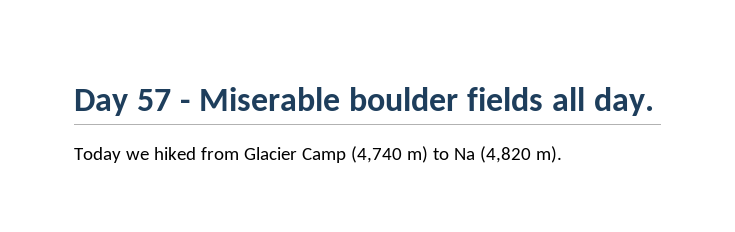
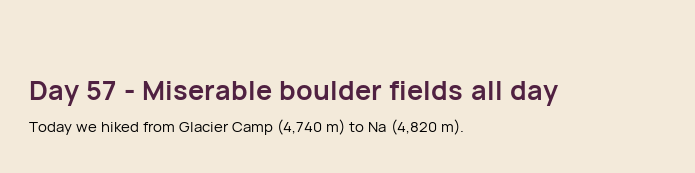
- Day 57 - Miserable boulder fields all day.
+ Day 57 - Miserable boulder fields all day

